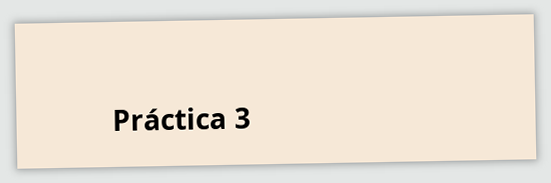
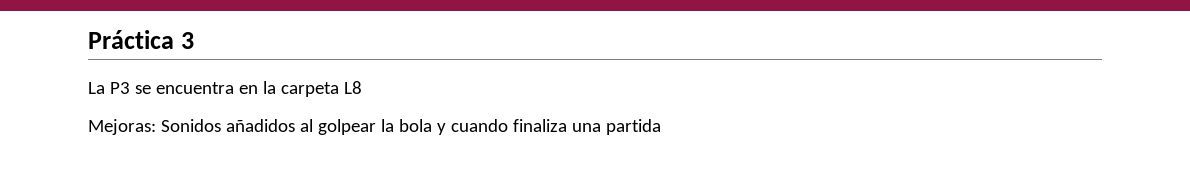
+ La P3 se encuentra en la carpeta L8
+ Mejoras: Sonidos añadidos al golpear la bola y cuando finaliza una partida

